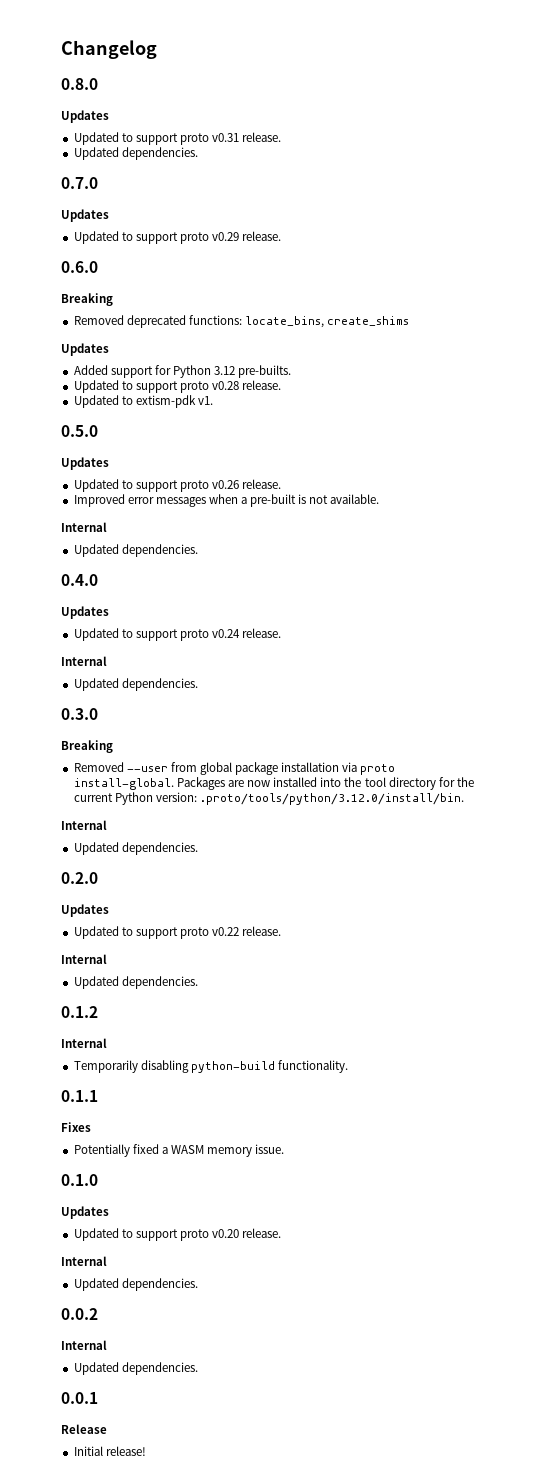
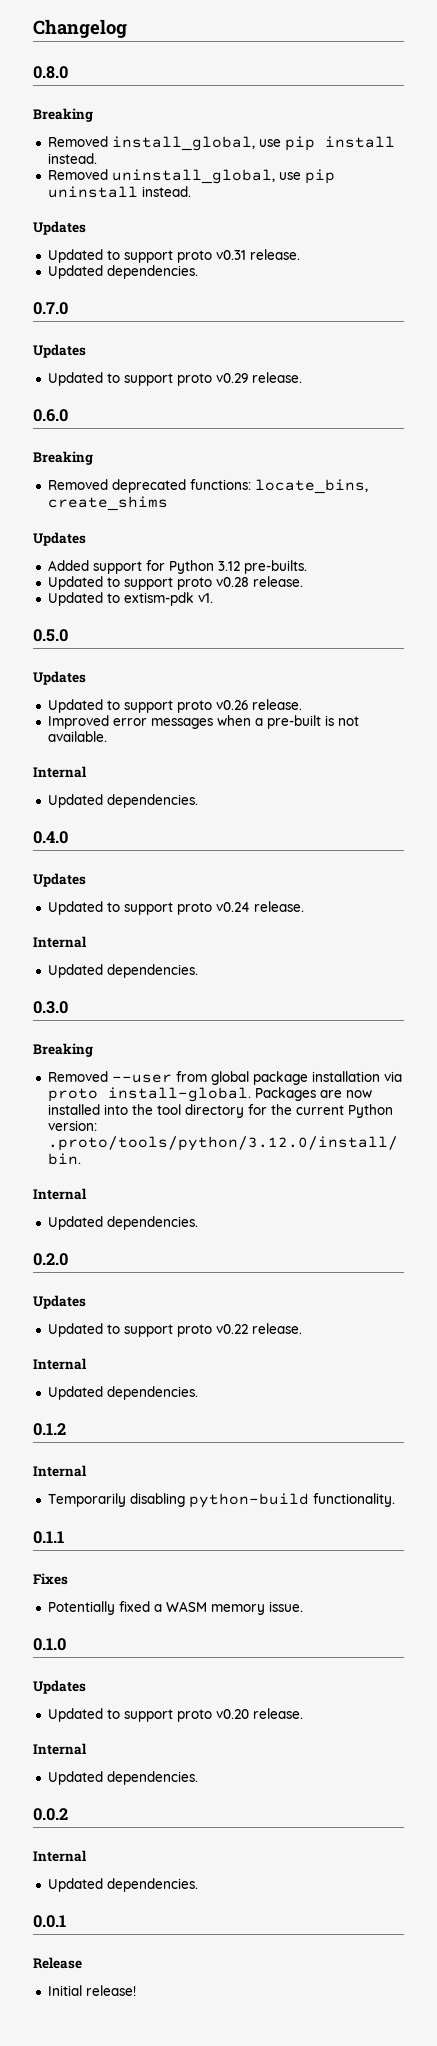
  0.8.0
+ Breaking
+ Removed install_global, use pip install instead.
+ Removed uninstall_global, use pip uninstall instead.

